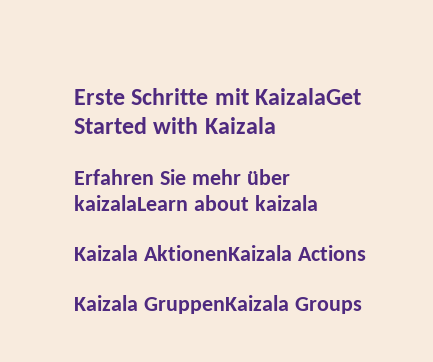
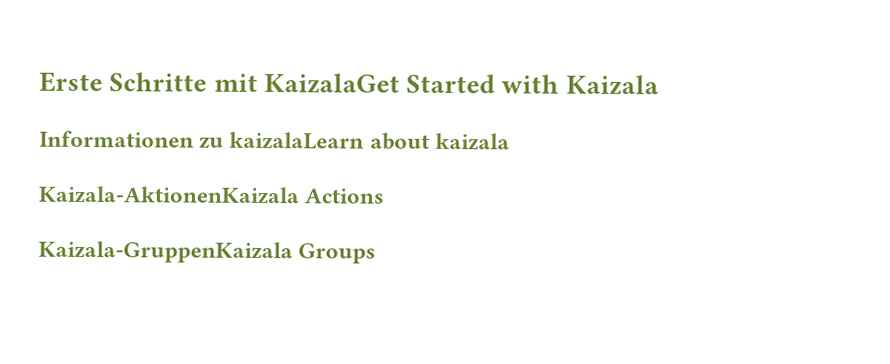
- Erfahren Sie mehr über kaizalaLearn about kaizala
+ Informationen zu kaizalaLearn about kaizala
- Kaizala AktionenKaizala Actions
+ Kaizala-AktionenKaizala Actions
- Kaizala GruppenKaizala Groups
+ Kaizala-GruppenKaizala Groups

